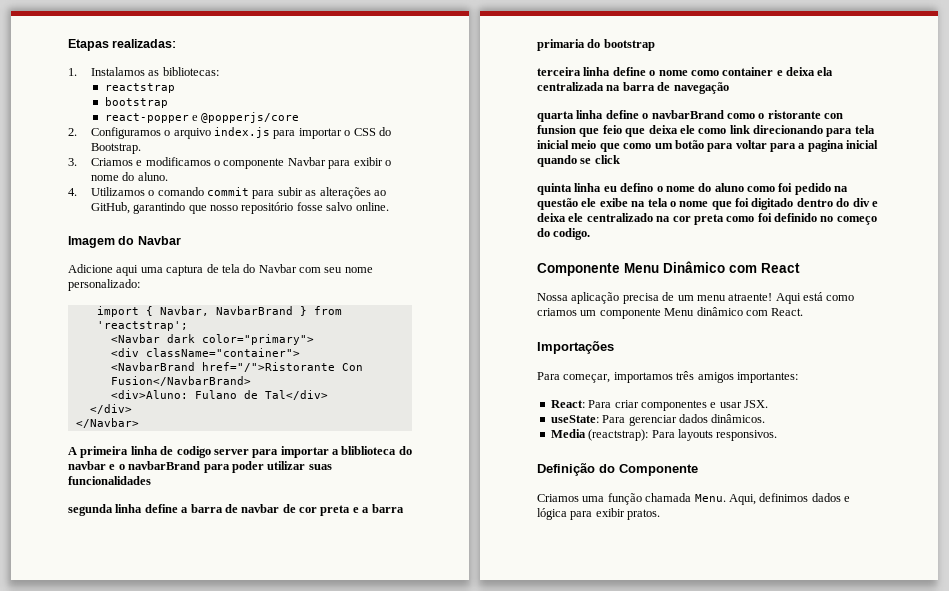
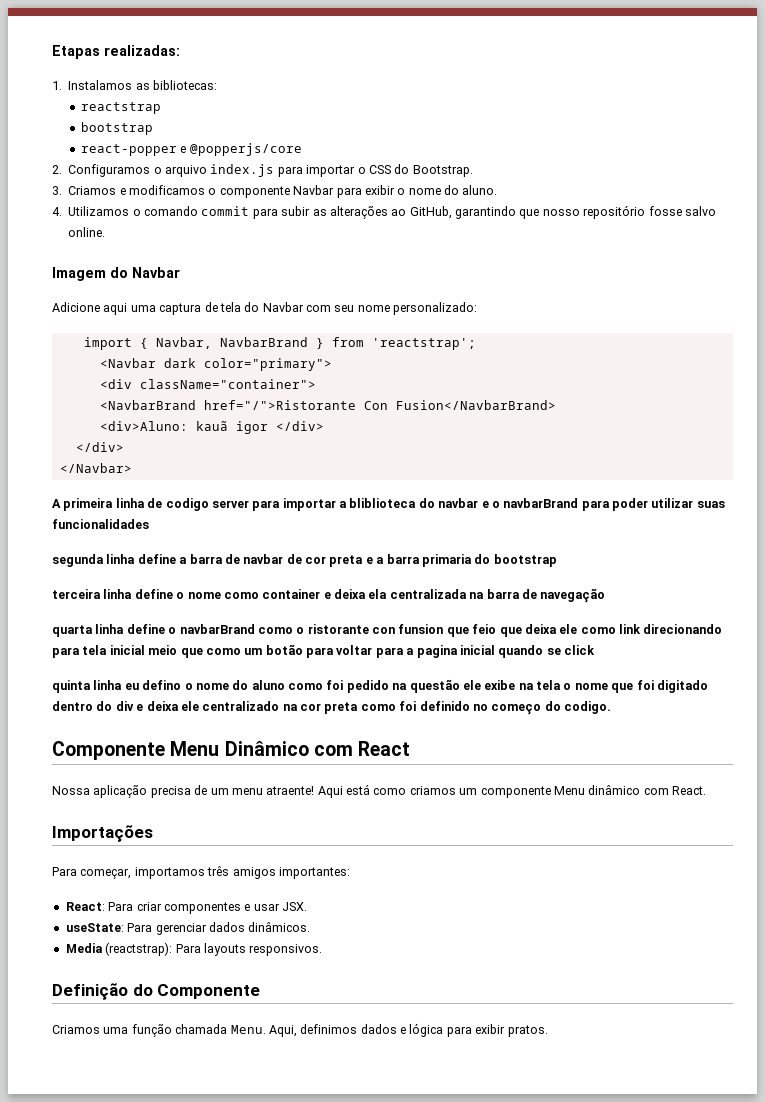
- <div>Aluno: Fulano de Tal</div>
+ <div>Aluno: kauã igor </div>

